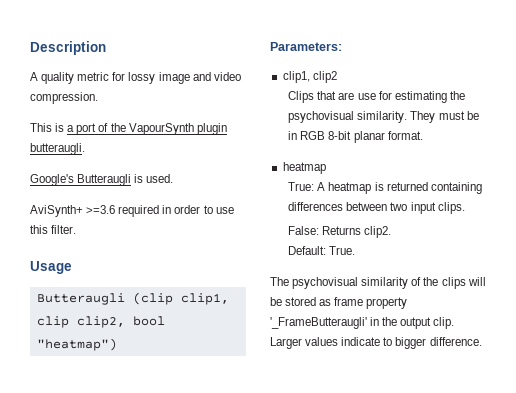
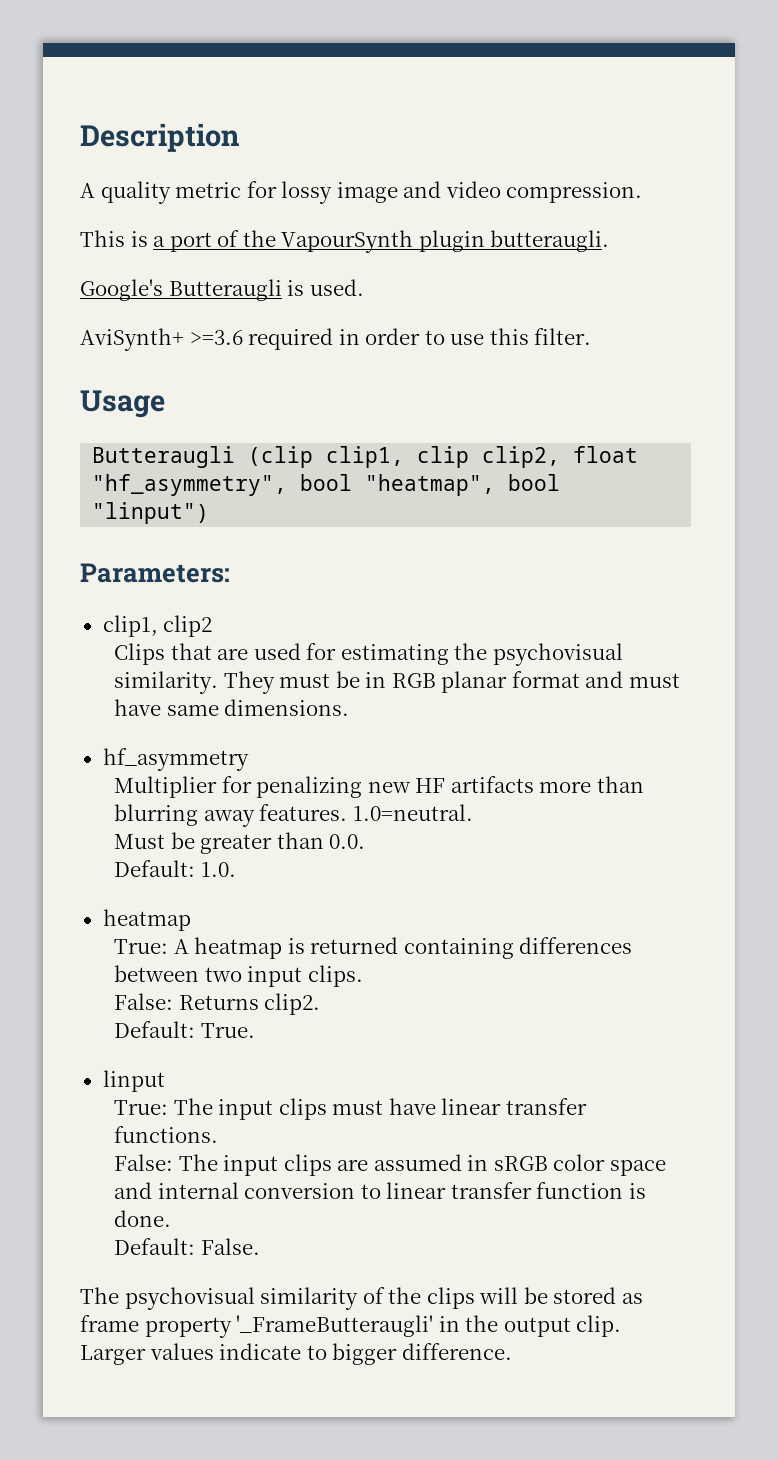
- Butteraugli (clip clip1, clip clip2, bool "heatmap")
+ Butteraugli (clip clip1, clip clip2, float "hf_asymmetry", bool "heatmap", bool "linput")
- Clips that are use for estimating the psychovisual similarity.
+ Clips that are used for estimating the psychovisual similarity.
- They must be in RGB 8-bit planar format.
+ They must be in RGB planar format and must have same dimensions.
+ hf_asymmetry
+ Multiplier for penalizing new HF artifacts more than blurring away features. 1.0=neutral.
+ Must be greater than 0.0.
+ Default: 1.0.
+ linput
+ True: The input clips must have linear transfer functions.
+ False: The input clips are assumed in sRGB color space and internal conversion to linear transfer function is done.
+ Default: False.

